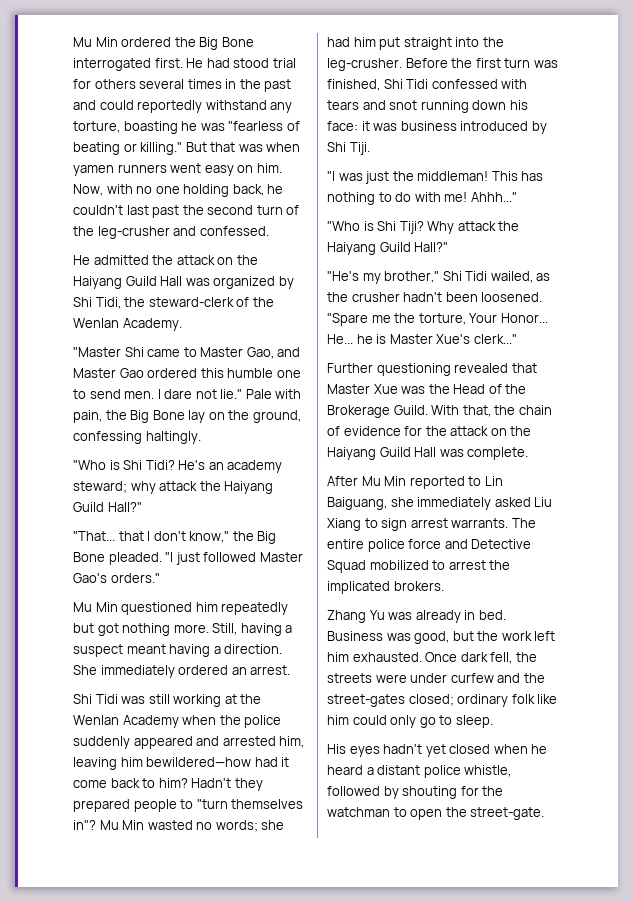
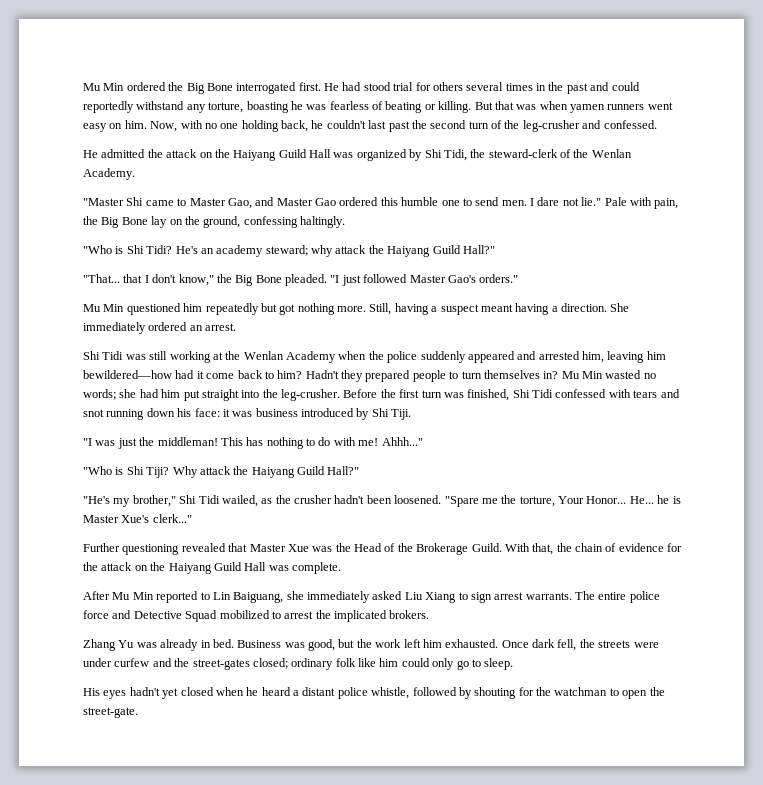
- He had stood trial for others several times in the past and could reportedly withstand any torture, boasting he was "fearless of beating or killing."
+ He had stood trial for others several times in the past and could reportedly withstand any torture, boasting he was fearless of beating or killing.
- Hadn't they prepared people to "turn themselves in"?
+ Hadn't they prepared people to turn themselves in?

